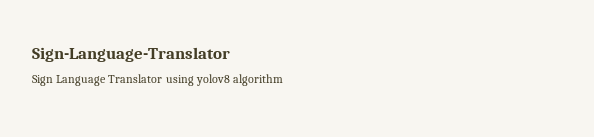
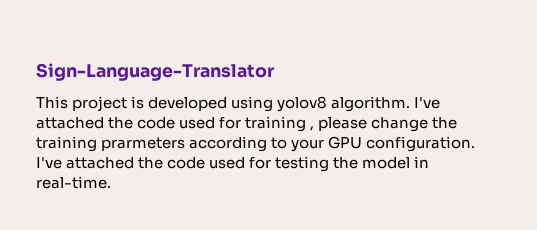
- Sign Language Translator using yolov8 algorithm
+ This project is developed using yolov8 algorithm. I've attached the code used for training , please change the training prarmeters according to your GPU configuration. I've attached the code used for testing the model in real-time.

